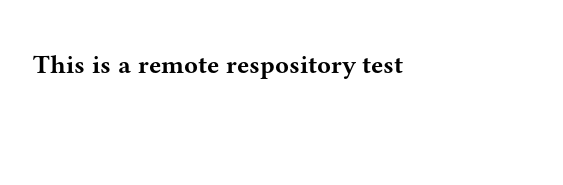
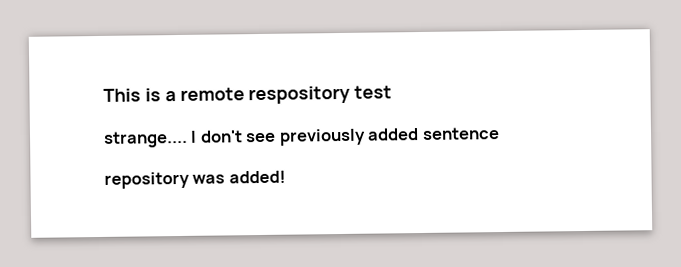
+ strange.... I don't see previously added sentence
+ repository was added!

